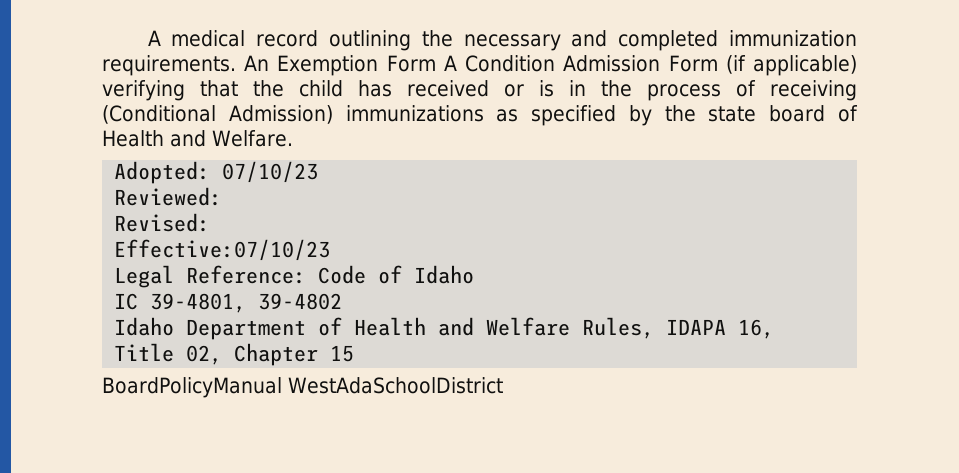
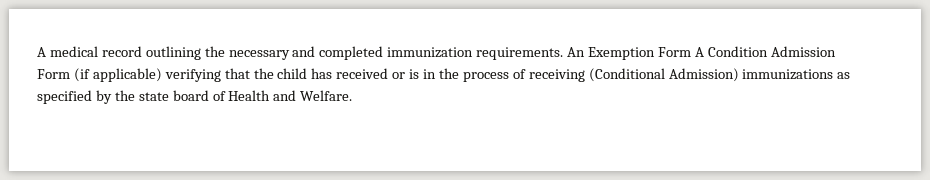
- Adopted: 07/10/23
- Reviewed:
- Revised:
- Effective:07/10/23
- Legal Reference: Code of Idaho
- IC 39-4801, 39-4802
- Idaho Department of Health and Welfare Rules, IDAPA 16, Title 02, Chapter 15
- BoardPolicyManual WestAdaSchoolDistrict

